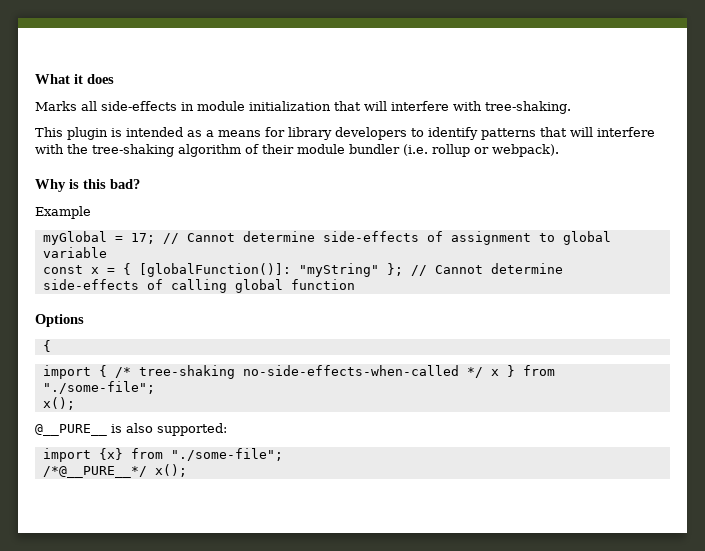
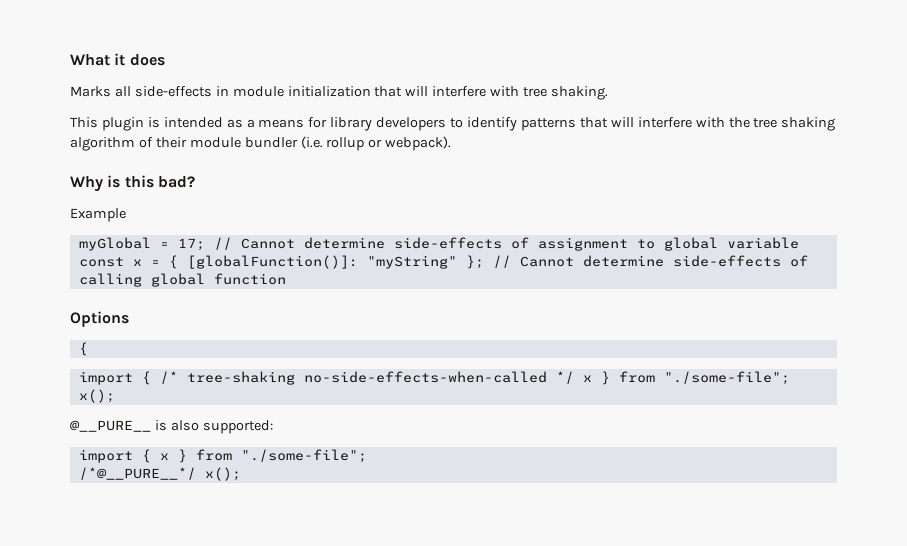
- Marks all side-effects in module initialization that will interfere with tree-shaking.
+ Marks all side-effects in module initialization that will interfere with tree shaking.
- This plugin is intended as a means for library developers to identify patterns that will interfere with the tree-shaking algorithm of their module bundler (i.e. rollup or webpack).
+ This plugin is intended as a means for library developers to identify patterns that will interfere with the tree shaking algorithm of their module bundler (i.e. rollup or webpack).
- import {x} from "./some-file";
+ import { x } from "./some-file";

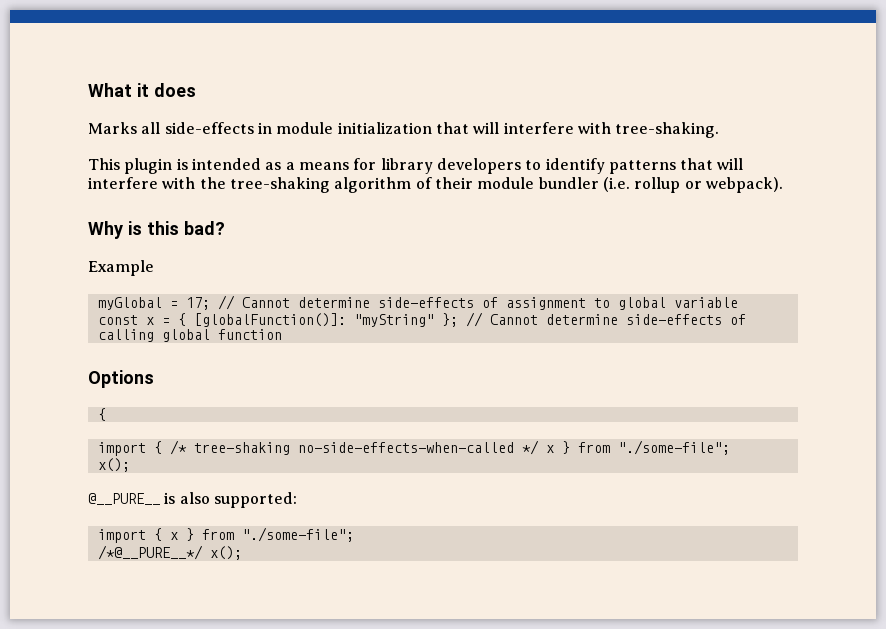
- Marks all side-effects in module initialization that will interfere with tree shaking.
+ Marks all side-effects in module initialization that will interfere with tree-shaking.
- This plugin is intended as a means for library developers to identify patterns that will interfere with the tree shaking algorithm of their module bundler (i.e. rollup or webpack).
+ This plugin is intended as a means for library developers to identify patterns that will interfere with the tree-shaking algorithm of their module bundler (i.e. rollup or webpack).

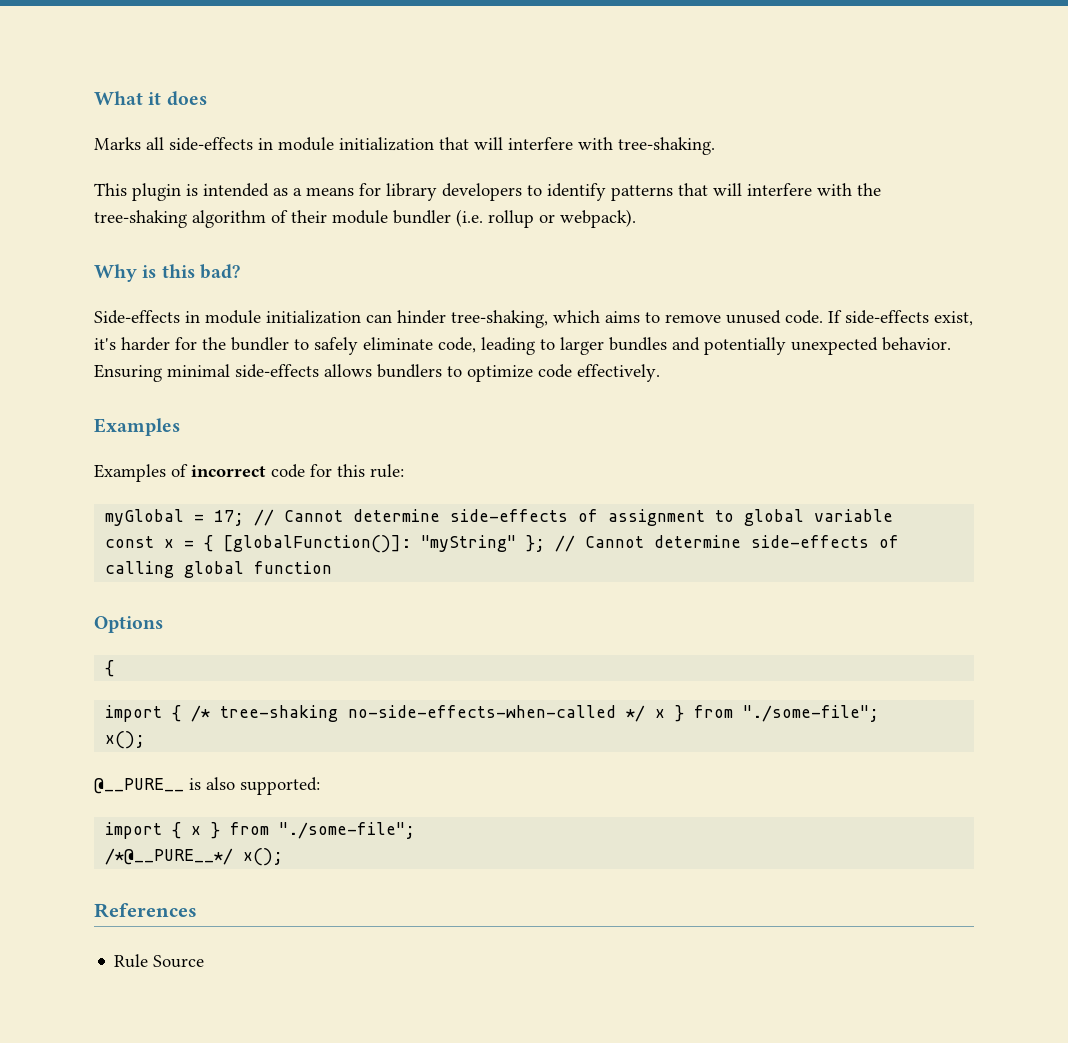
- Example
+ Side-effects in module initialization can hinder tree-shaking, which aims to remove unused code. If side-effects exist, it's harder for the bundler to safely eliminate code, leading to larger bundles and potentially unexpected behavior. Ensuring minimal side-effects allows bundlers to optimize code effectively.
+ Examples
+ Examples of incorrect code for this rule:
+ References
+ Rule Source

